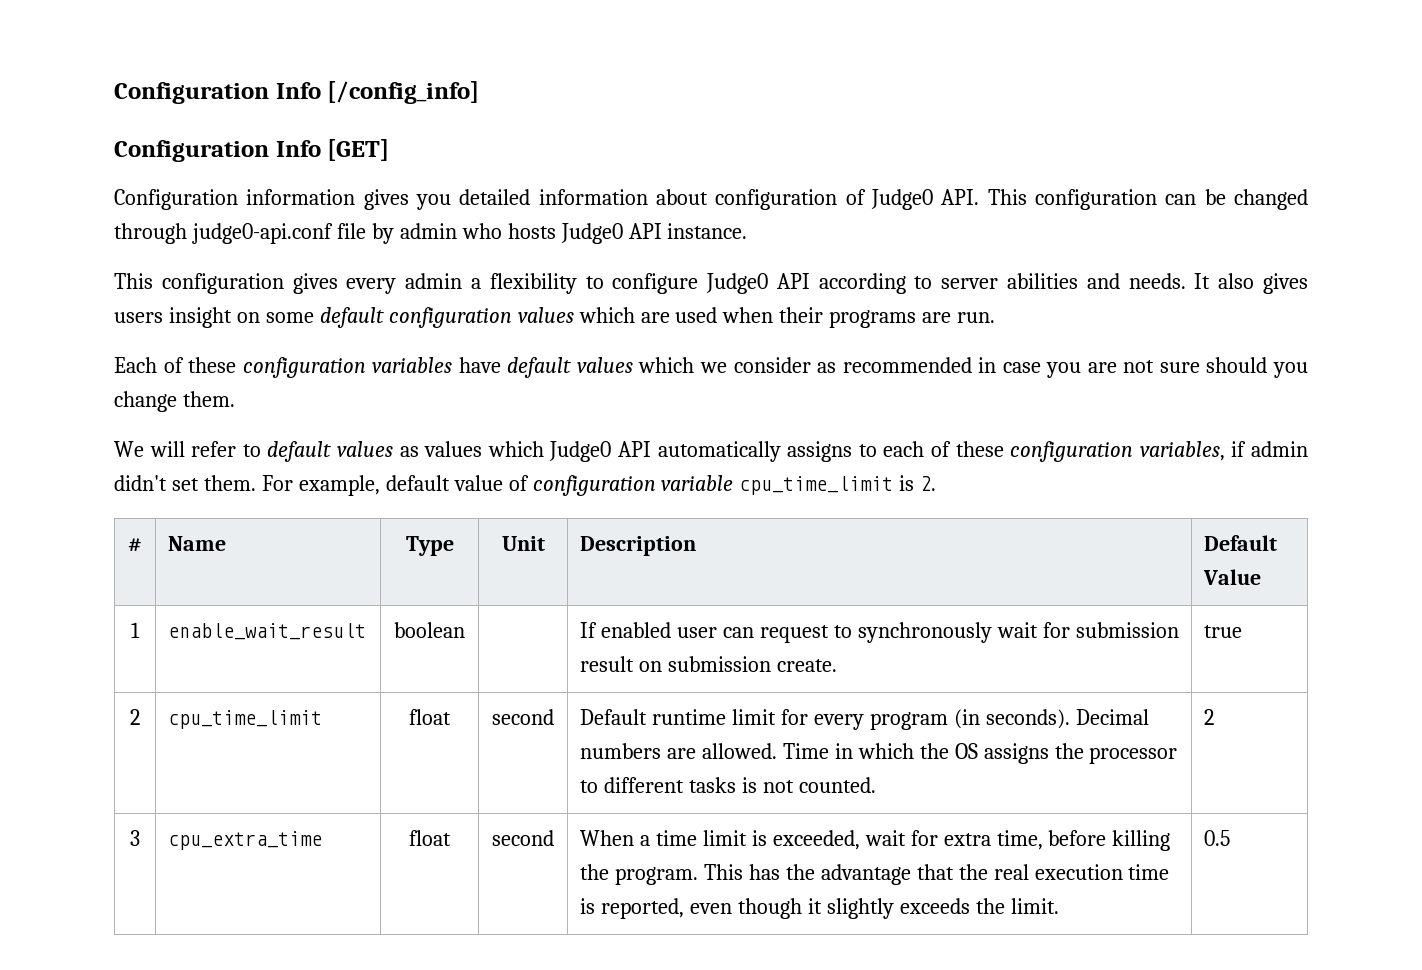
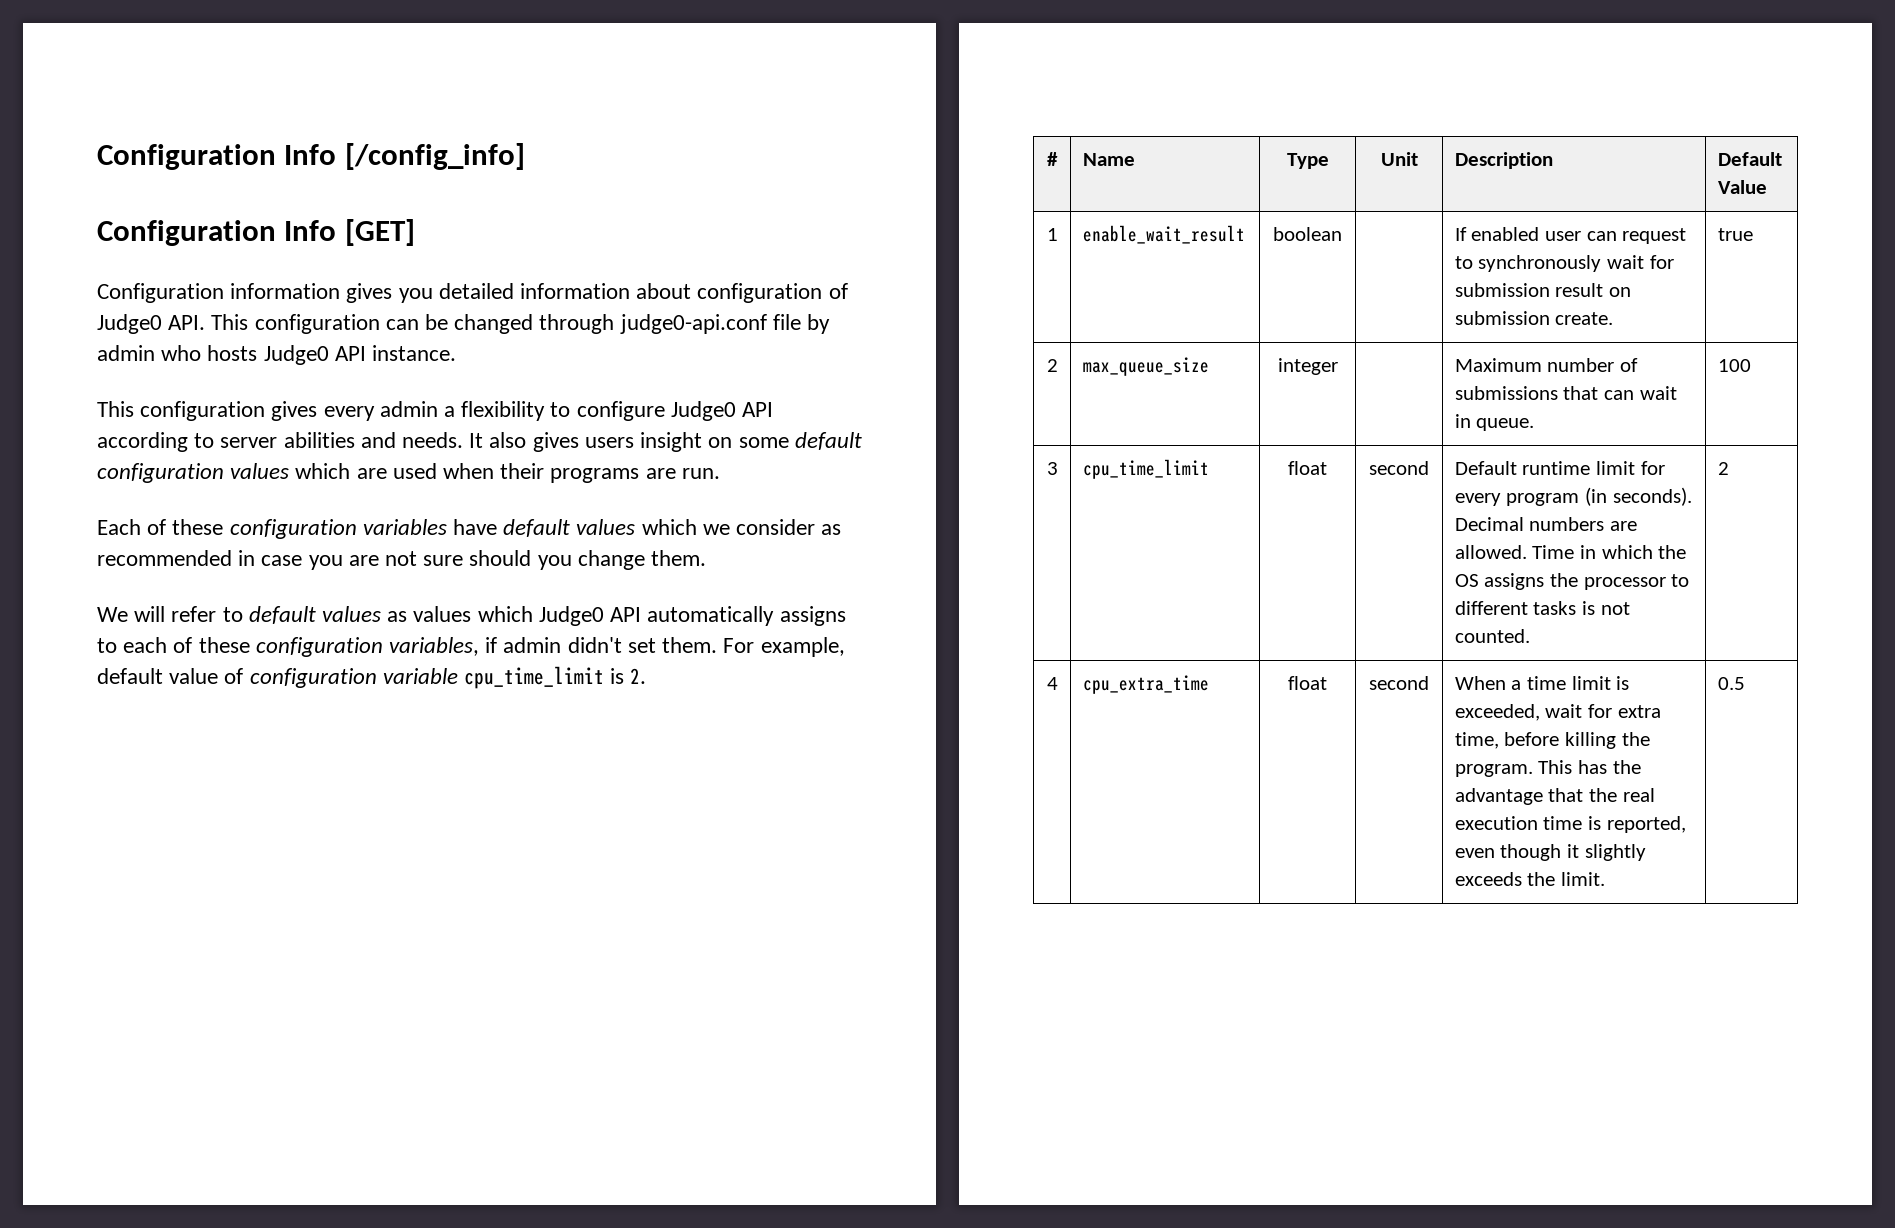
- 2 | cpu_time_limit | float | second | Default runtime limit for every program (in seconds). Decimal numbers are allowed. Time in which the OS assigns the processor to different tasks is not counted. | 2
+ 2 | max_queue_size | integer | | Maximum number of submissions that can wait in queue. | 100
+ 3 | cpu_time_limit | float | second | Default runtime limit for every program (in seconds). Decimal numbers are allowed. Time in which the OS assigns the processor to different tasks is not counted. | 2
- 3 | cpu_extra_time | float | second | When a time limit is exceeded, wait for extra time, before killing the program. This has the advantage that the real execution time is reported, even though it slightly exceeds the limit. | 0.5
+ 4 | cpu_extra_time | float | second | When a time limit is exceeded, wait for extra time, before killing the program. This has the advantage that the real execution time is reported, even though it slightly exceeds the limit. | 0.5

